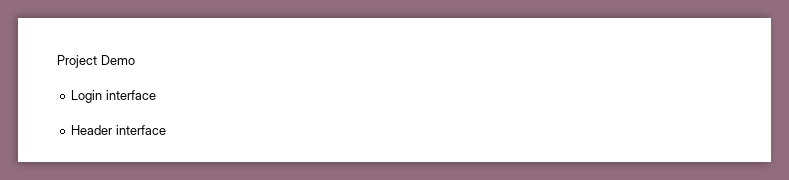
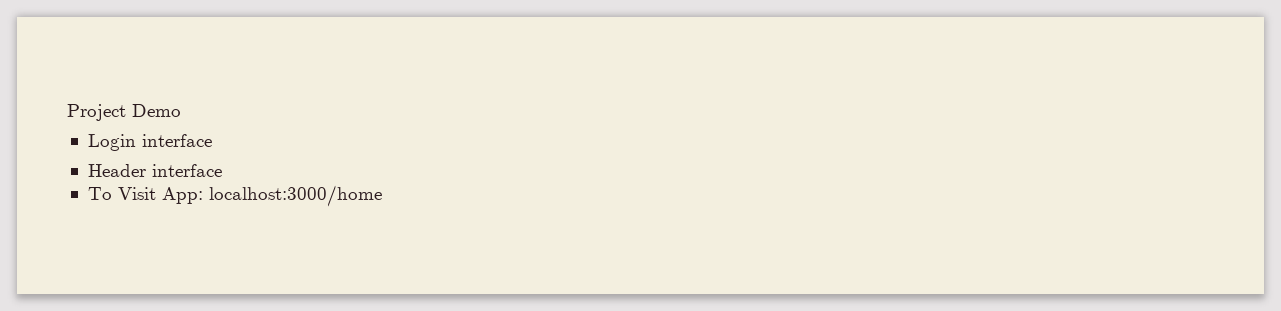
+ To Visit App: localhost:3000/home

